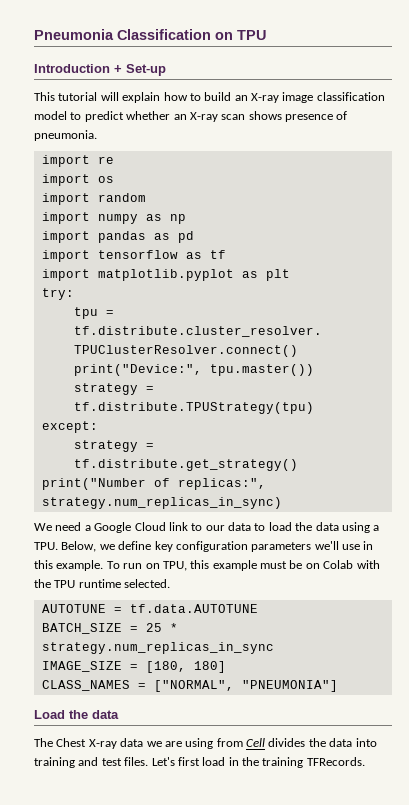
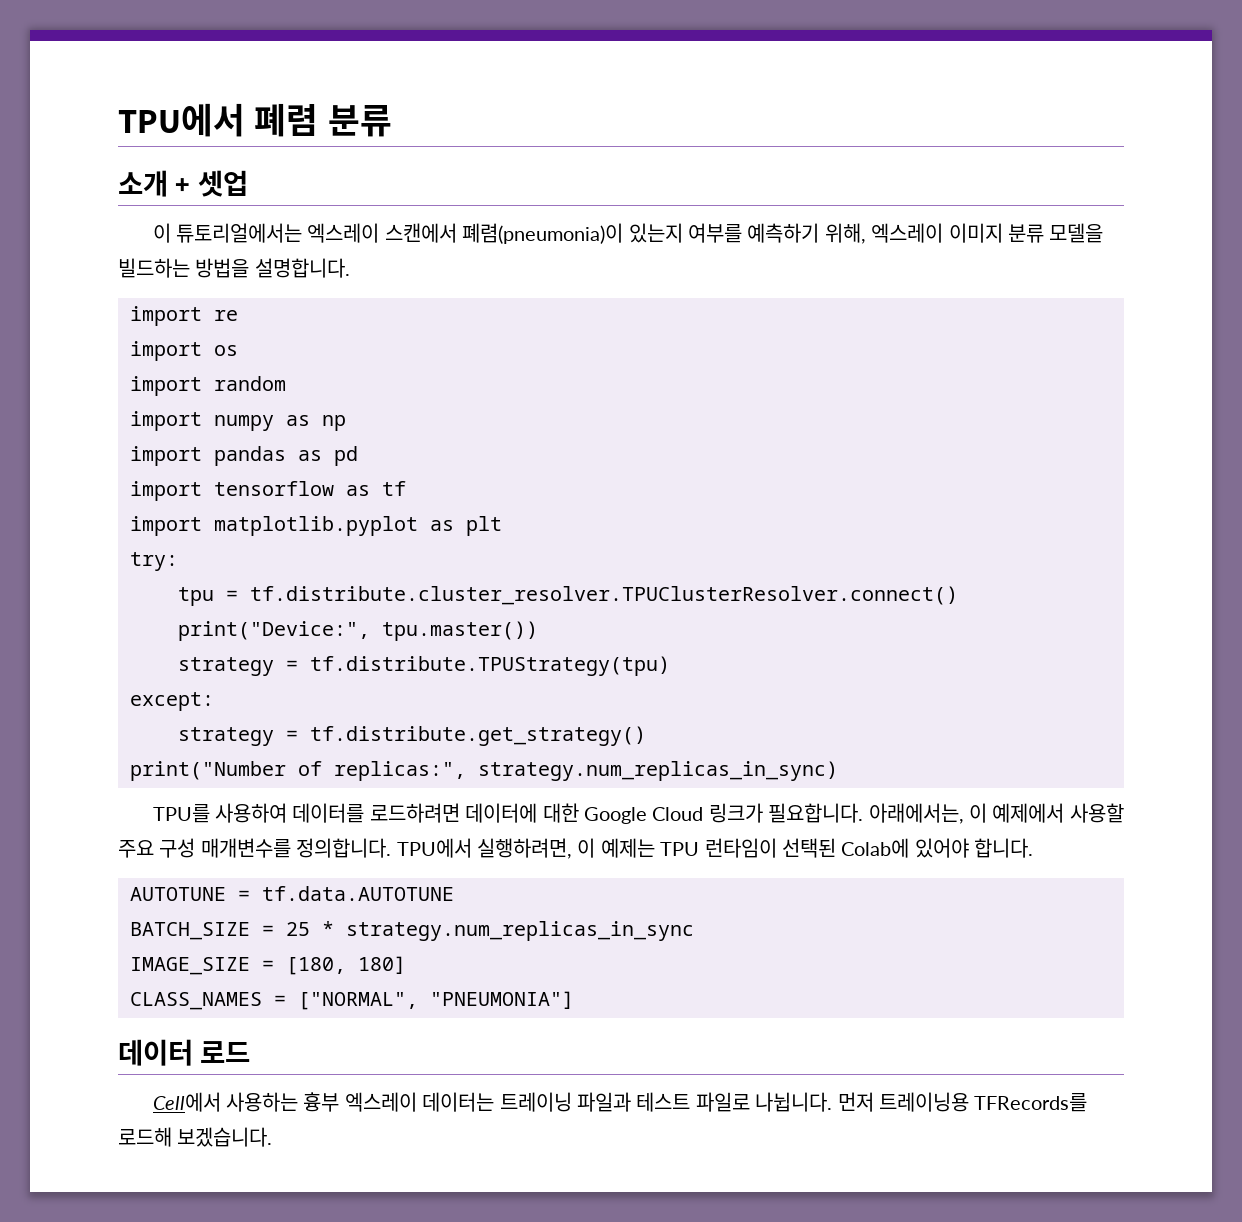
- Pneumonia Classification on TPU
- Introduction + Set-up
- This tutorial will explain how to build an X-ray image classification model to predict whether an X-ray scan shows presence of pneumonia.
+ TPU에서 폐렴 분류
+ 소개 + 셋업
+ 이 튜토리얼에서는 엑스레이 스캔에서 폐렴(pneumonia)이 있는지 여부를 예측하기 위해, 엑스레이 이미지 분류 모델을 빌드하는 방법을 설명합니다.
- We need a Google Cloud link to our data to load the data using a TPU. Below, we define key configuration parameters we'll use in this example. To run on TPU, this example must be on Colab with the TPU runtime selected.
+ TPU를 사용하여 데이터를 로드하려면 데이터에 대한 Google Cloud 링크가 필요합니다. 아래에서는, 이 예제에서 사용할 주요 구성 매개변수를 정의합니다. TPU에서 실행하려면, 이 예제는 TPU 런타임이 선택된 Colab에 있어야 합니다.
- Load the data
- The Chest X-ray data we are using from Cell divides the data into training and test files. Let's first load in the training TFRecords.
+ 데이터 로드
+ Cell에서 사용하는 흉부 엑스레이 데이터는 트레이닝 파일과 테스트 파일로 나뉩니다. 먼저 트레이닝용 TFRecords를 로드해 보겠습니다.

